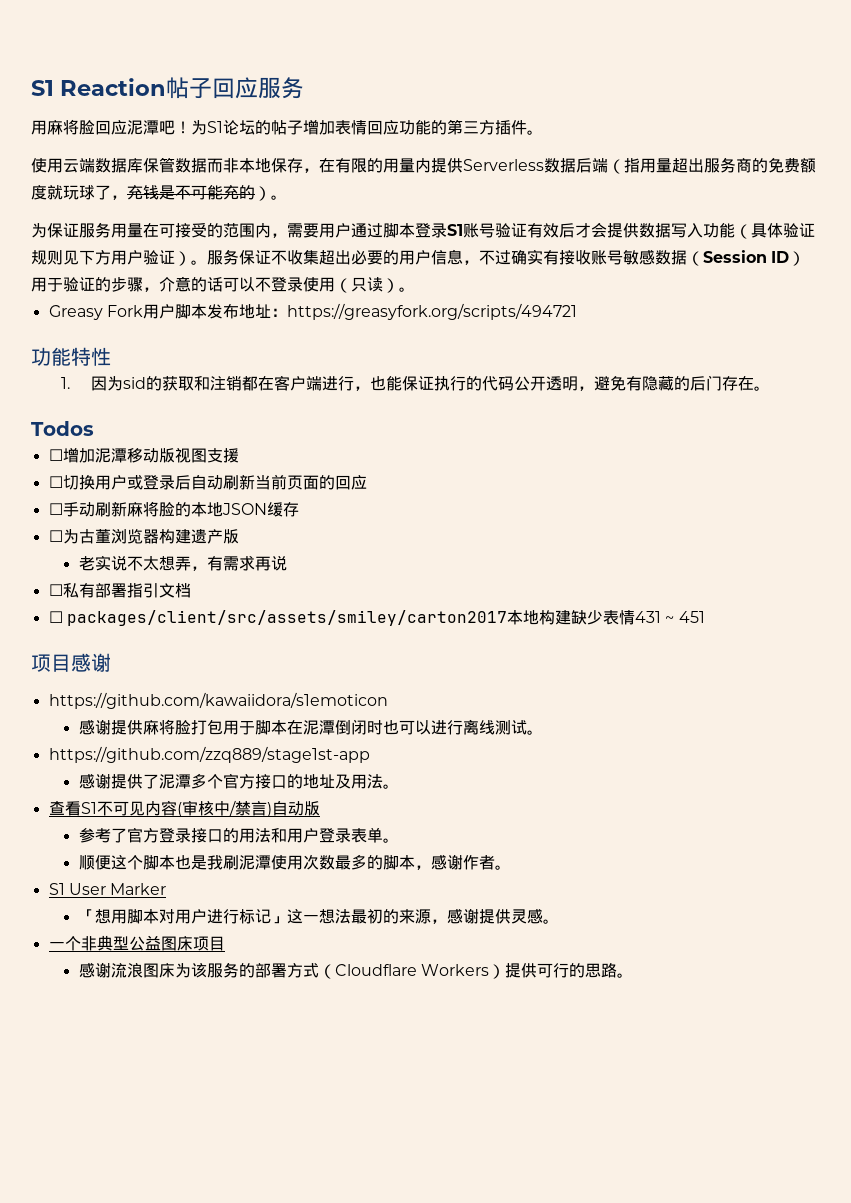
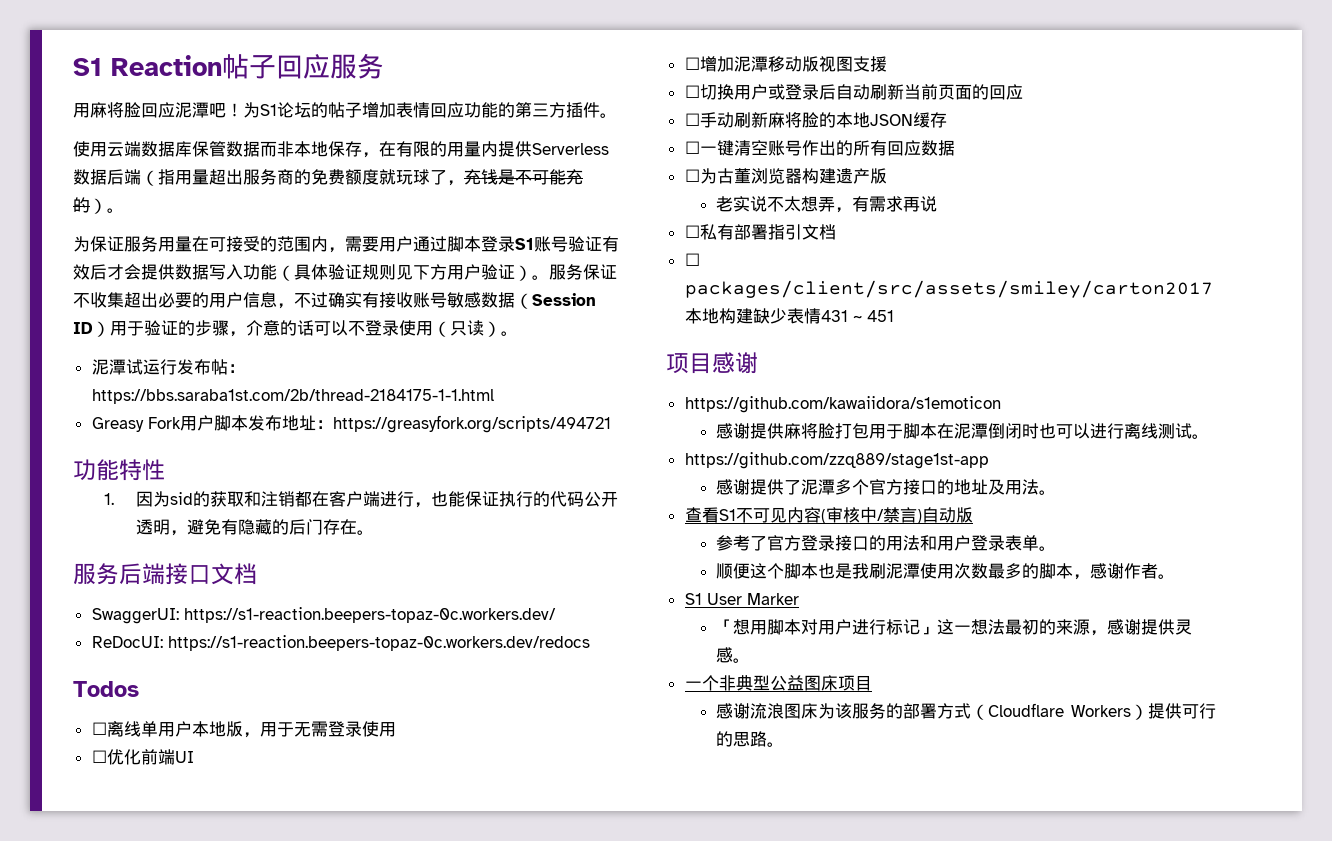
+ 泥潭试运行发布帖：https://bbs.saraba1st.com/2b/thread-2184175-1-1.html
+ 服务后端接口文档
+ SwaggerUI: https://s1-reaction.beepers-topaz-0c.workers.dev/
+ ReDocUI: https://s1-reaction.beepers-topaz-0c.workers.dev/redocs
  Todos
+ ☐离线单用户本地版，用于无需登录使用
+ ☐优化前端UI
+ ☐一键清空账号作出的所有回应数据

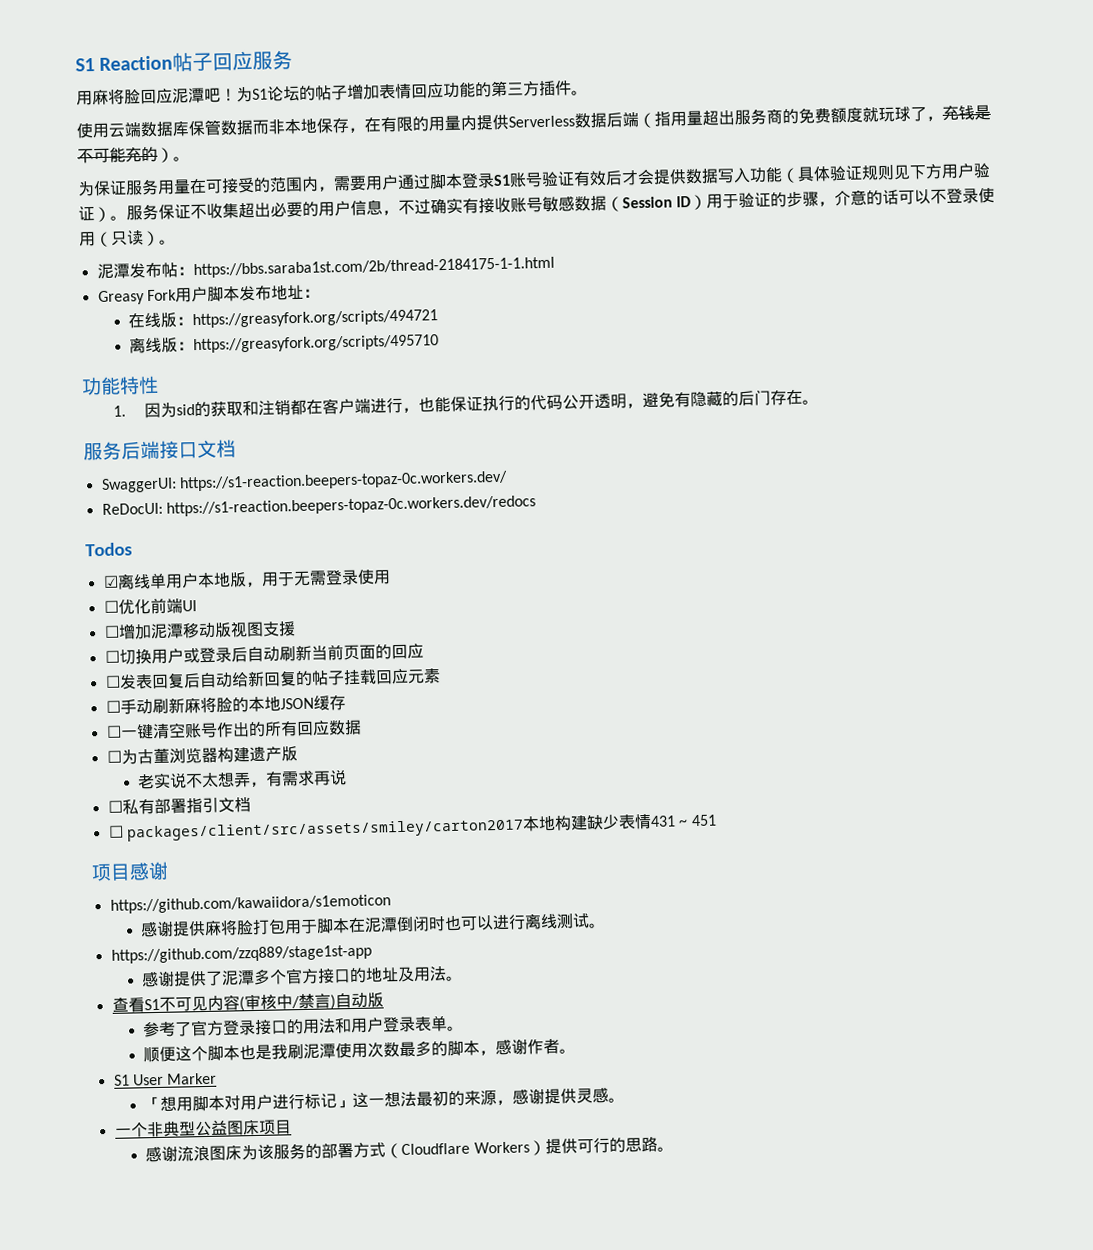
- 泥潭试运行发布帖：https://bbs.saraba1st.com/2b/thread-2184175-1-1.html
+ 泥潭发布帖：https://bbs.saraba1st.com/2b/thread-2184175-1-1.html
- Greasy Fork用户脚本发布地址：https://greasyfork.org/scripts/494721
+ Greasy Fork用户脚本发布地址：
+ 在线版：https://greasyfork.org/scripts/494721
+ 离线版：https://greasyfork.org/scripts/495710
- ☐离线单用户本地版，用于无需登录使用
+ ☑离线单用户本地版，用于无需登录使用
+ ☐发表回复后自动给新回复的帖子挂载回应元素

